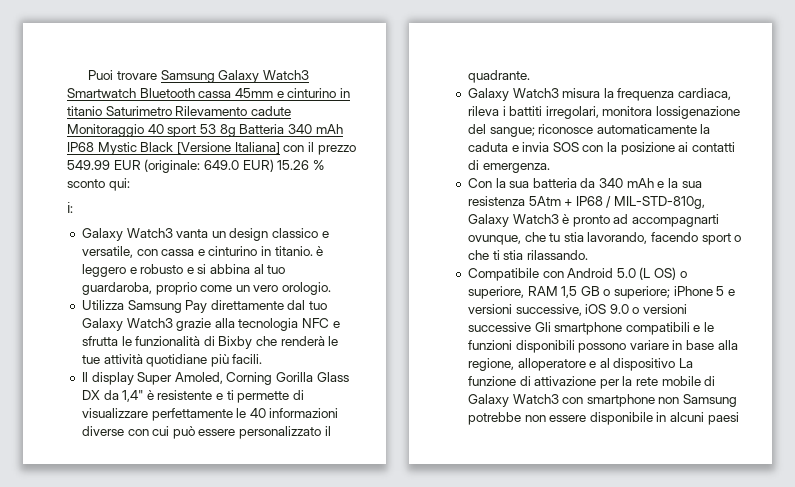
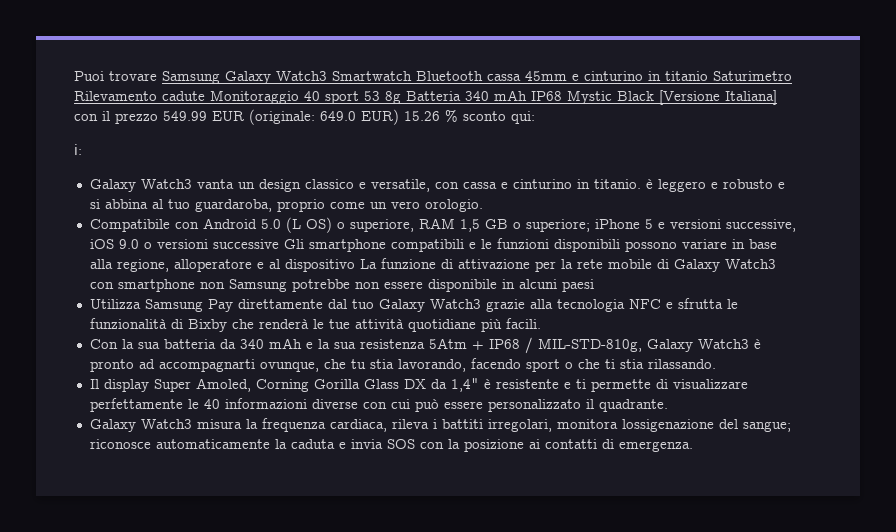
- Utilizza Samsung Pay direttamente dal tuo Galaxy Watch3 grazie alla tecnologia NFC e sfrutta le funzionalità di Bixby che renderà le tue attività quotidiane più facili.
- Il display Super Amoled, Corning Gorilla Glass DX da 1,4" è resistente e ti permette di visualizzare perfettamente le 40 informazioni diverse con cui può essere personalizzato il quadrante.
- Galaxy Watch3 misura la frequenza cardiaca, rileva i battiti irregolari, monitora lossigenazione del sangue; riconosce automaticamente la caduta e invia SOS con la posizione ai contatti di emergenza.
- Con la sua batteria da 340 mAh e la sua resistenza 5Atm + IP68 / MIL-STD-810g, Galaxy Watch3 è pronto ad accompagnarti ovunque, che tu stia lavorando, facendo sport o che ti stia rilassando.
+ Utilizza Samsung Pay direttamente dal tuo Galaxy Watch3 grazie alla tecnologia NFC e sfrutta le funzionalità di Bixby che renderà le tue attività quotidiane più facili.
+ Con la sua batteria da 340 mAh e la sua resistenza 5Atm + IP68 / MIL-STD-810g, Galaxy Watch3 è pronto ad accompagnarti ovunque, che tu stia lavorando, facendo sport o che ti stia rilassando.
+ Il display Super Amoled, Corning Gorilla Glass DX da 1,4" è resistente e ti permette di visualizzare perfettamente le 40 informazioni diverse con cui può essere personalizzato il quadrante.
+ Galaxy Watch3 misura la frequenza cardiaca, rileva i battiti irregolari, monitora lossigenazione del sangue; riconosce automaticamente la caduta e invia SOS con la posizione ai contatti di emergenza.

